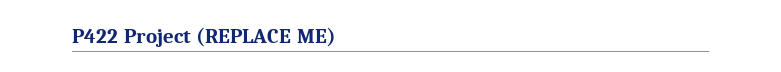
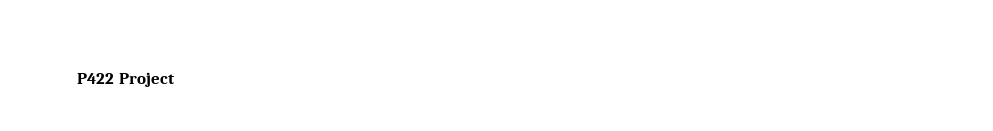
- P422 Project (REPLACE ME)
+ P422 Project

